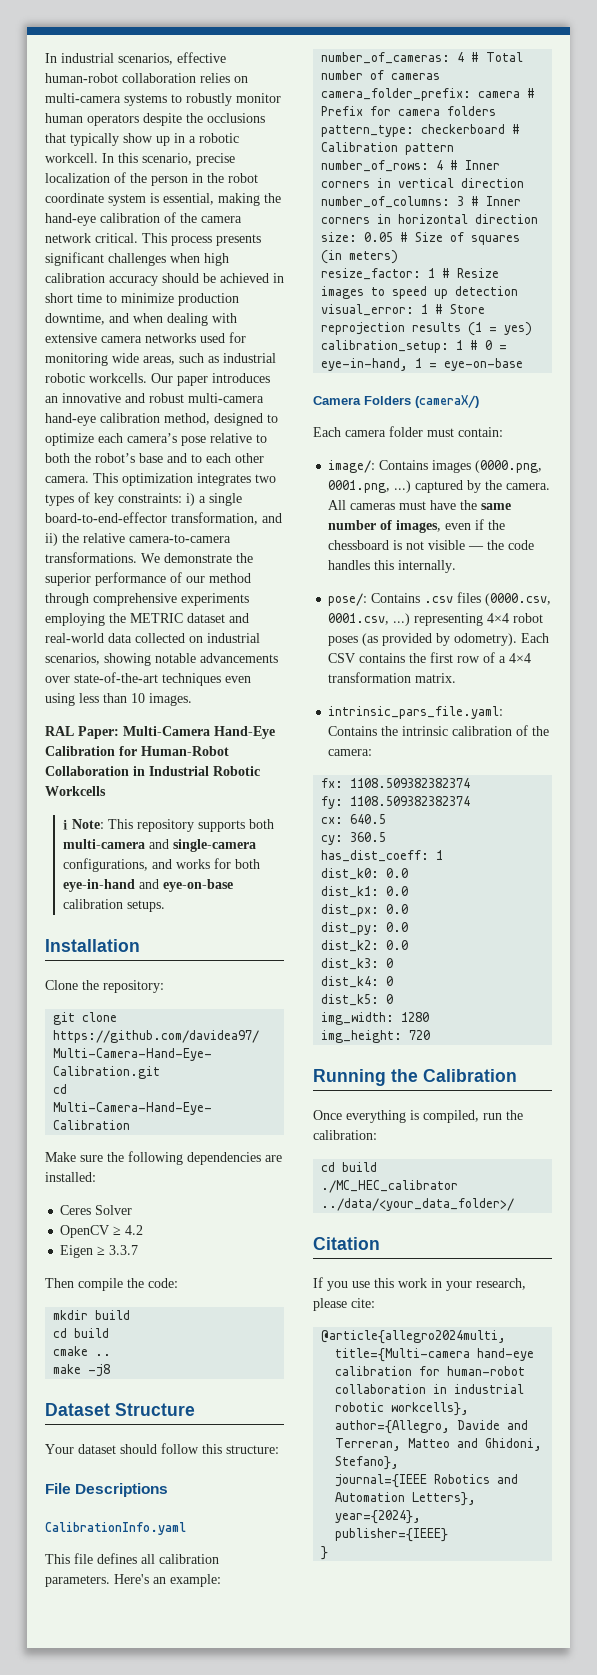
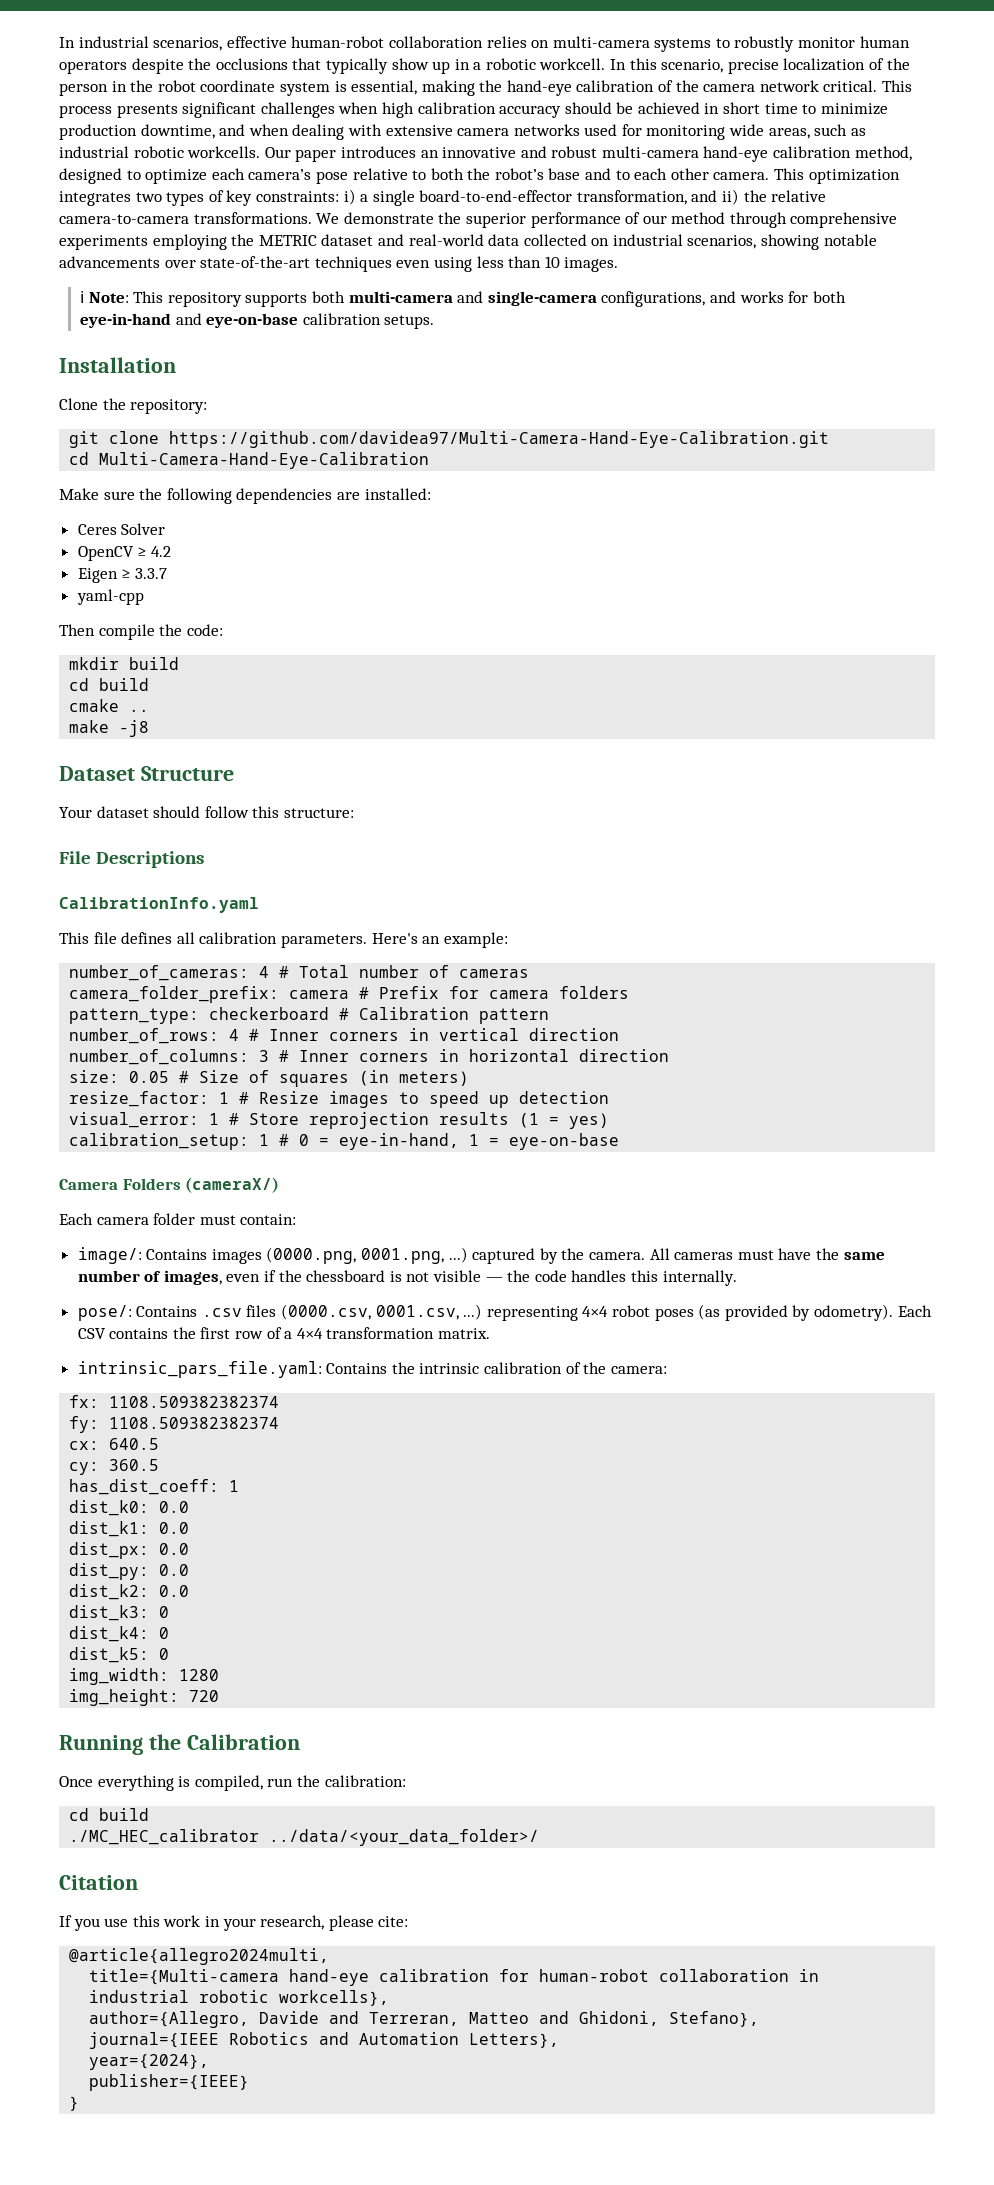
- RAL Paper: Multi-Camera Hand-Eye Calibration for Human-Robot Collaboration in Industrial Robotic Workcells
+ yaml-cpp

